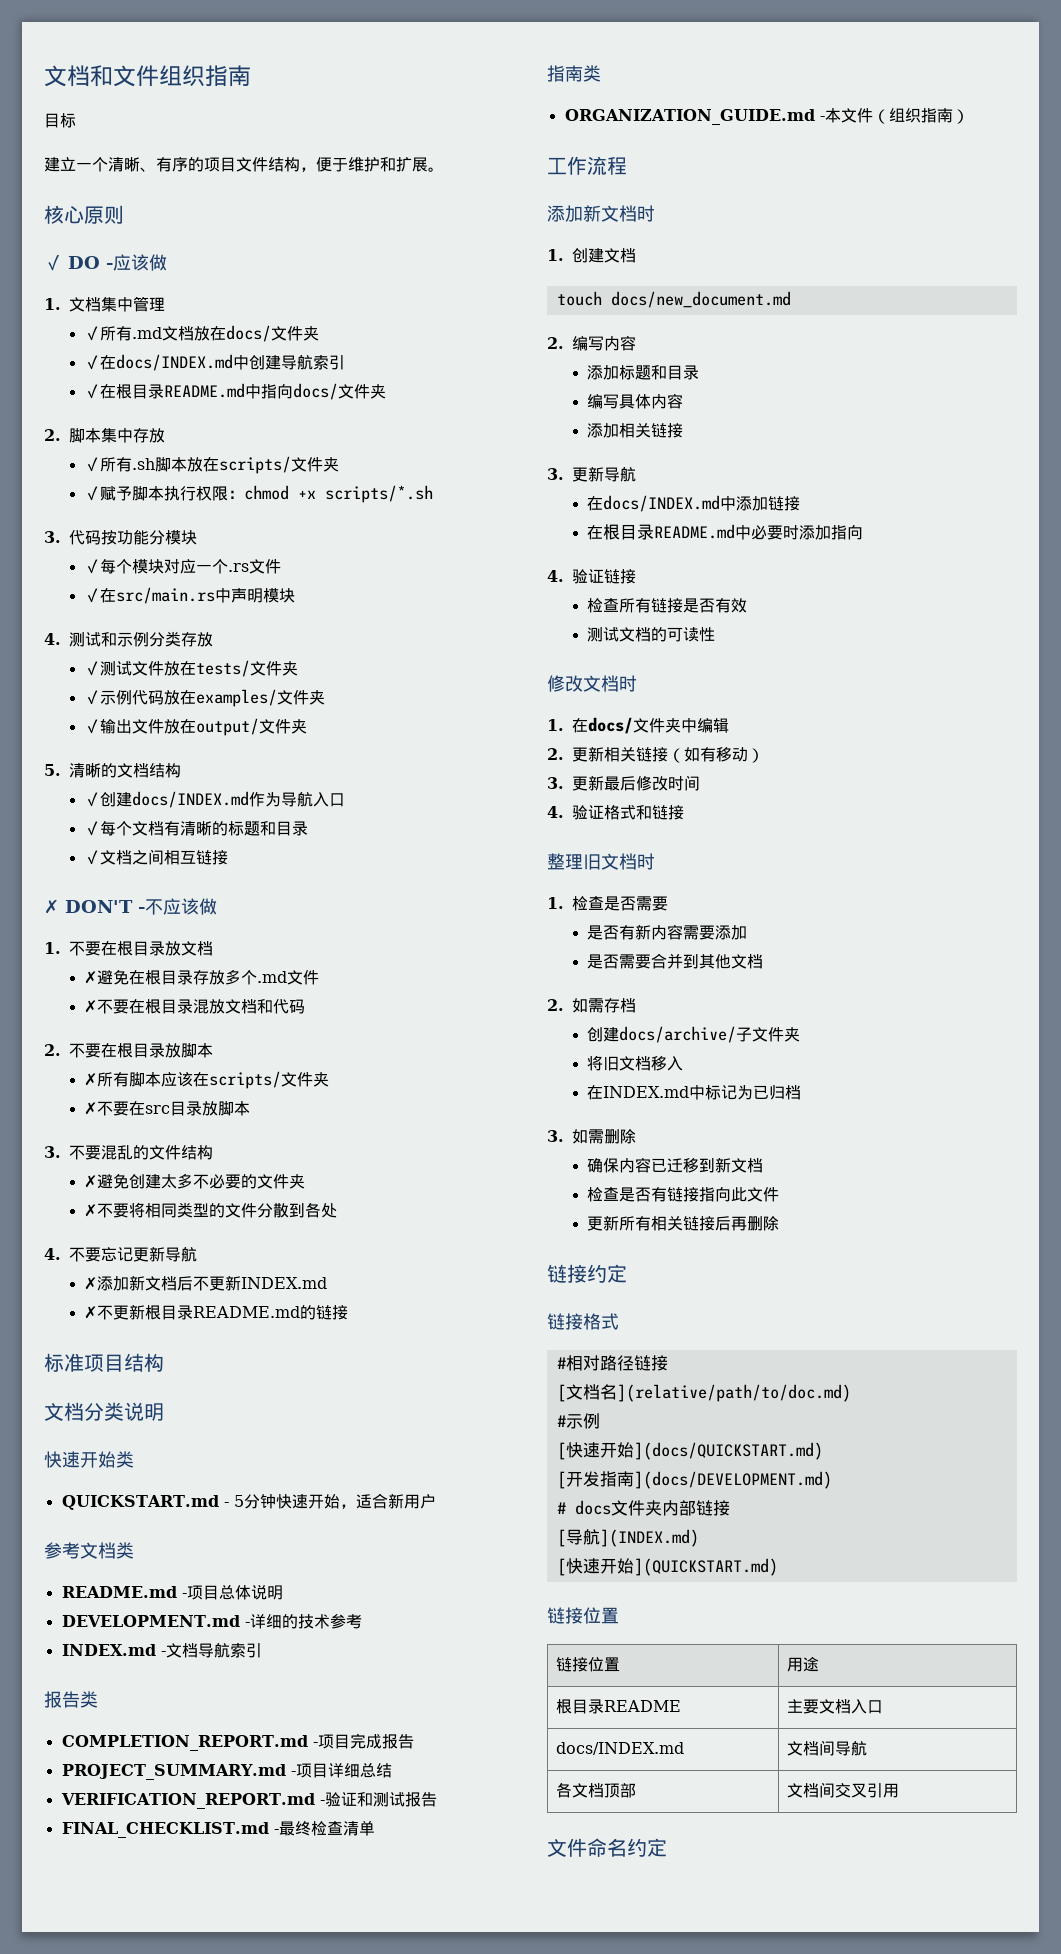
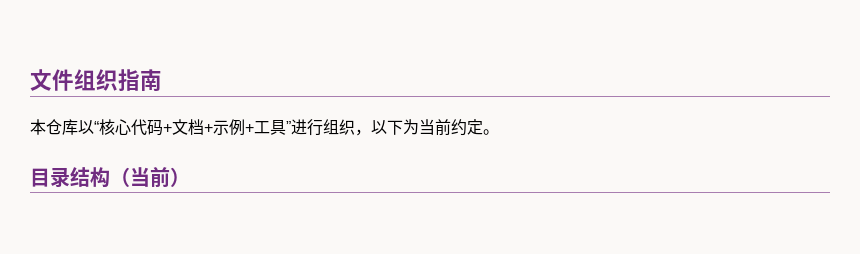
- 文档和文件组织指南
+ 文件组织指南
- 目标
- 建立一个清晰、有序的项目文件结构，便于维护和扩展。
- 核心原则
- ✓ DO -应该做
- 1.文档集中管理
- ✓所有.md文档放在docs/文件夹
- ✓在docs/INDEX.md中创建导航索引
- ✓在根目录README.md中指向docs/文件夹
- 2.脚本集中存放
- ✓所有.sh脚本放在scripts/文件夹
- ✓赋予脚本执行权限：chmod +x scripts/*.sh
- 3.代码按功能分模块
- ✓每个模块对应一个.rs文件
- ✓在src/main.rs中声明模块
- 4.测试和示例分类存放
- ✓测试文件放在tests/文件夹
- ✓示例代码放在examples/文件夹
- ✓输出文件放在output/文件夹
- 5.清晰的文档结构
- ✓创建docs/INDEX.md作为导航入口
- ✓每个文档有清晰的标题和目录
- ✓文档之间相互链接
- ✗ DON'T -不应该做
- 1.不要在根目录放文档
- ✗避免在根目录存放多个.md文件
- ✗不要在根目录混放文档和代码
- 2.不要在根目录放脚本
- ✗所有脚本应该在scripts/文件夹
- ✗不要在src目录放脚本
- 3.不要混乱的文件结构
- ✗避免创建太多不必要的文件夹
- ✗不要将相同类型的文件分散到各处
- 4.不要忘记更新导航
- ✗添加新文档后不更新INDEX.md
- ✗不更新根目录README.md的链接
- 标准项目结构
- 文档分类说明
- 快速开始类
- QUICKSTART.md - 5分钟快速开始，适合新用户
- 参考文档类
- README.md -项目总体说明
- DEVELOPMENT.md -详细的技术参考
- INDEX.md -文档导航索引
- 报告类
- COMPLETION_REPORT.md -项目完成报告
- PROJECT_SUMMARY.md -项目详细总结
- VERIFICATION_REPORT.md -验证和测试报告
- FINAL_CHECKLIST.md -最终检查清单
- 指南类
- ORGANIZATION_GUIDE.md -本文件（组织指南）
- 工作流程
- 添加新文档时
- 1.创建文档
- touch docs/new_document.md
- 2.编写内容
- 添加标题和目录
- 编写具体内容
- 添加相关链接
- 3.更新导航
- 在docs/INDEX.md中添加链接
- 在根目录README.md中必要时添加指向
- 4.验证链接
- 检查所有链接是否有效
- 测试文档的可读性
- 修改文档时
- 1.在docs/文件夹中编辑
- 2.更新相关链接（如有移动）
- 3.更新最后修改时间
- 4.验证格式和链接
- 整理旧文档时
- 1.检查是否需要
- 是否有新内容需要添加
- 是否需要合并到其他文档
- 2.如需存档
- 创建docs/archive/子文件夹
- 将旧文档移入
- 在INDEX.md中标记为已归档
- 3.如需删除
- 确保内容已迁移到新文档
- 检查是否有链接指向此文件
- 更新所有相关链接后再删除
- 链接约定
- 链接格式
- #相对路径链接
- [文档名](relative/path/to/doc.md)
- #示例
- [快速开始](docs/QUICKSTART.md)
- [开发指南](docs/DEVELOPMENT.md)
- # docs文件夹内部链接
- [导航](INDEX.md)
- [快速开始](QUICKSTART.md)
- 链接位置
- 链接位置 | 用途
- 根目录README | 主要文档入口
- docs/INDEX.md | 文档间导航
- 各文档顶部 | 文档间交叉引用
- 文件命名约定
+ 本仓库以“核心代码+文档+示例+工具”进行组织，以下为当前约定。
+ 目录结构（当前）

